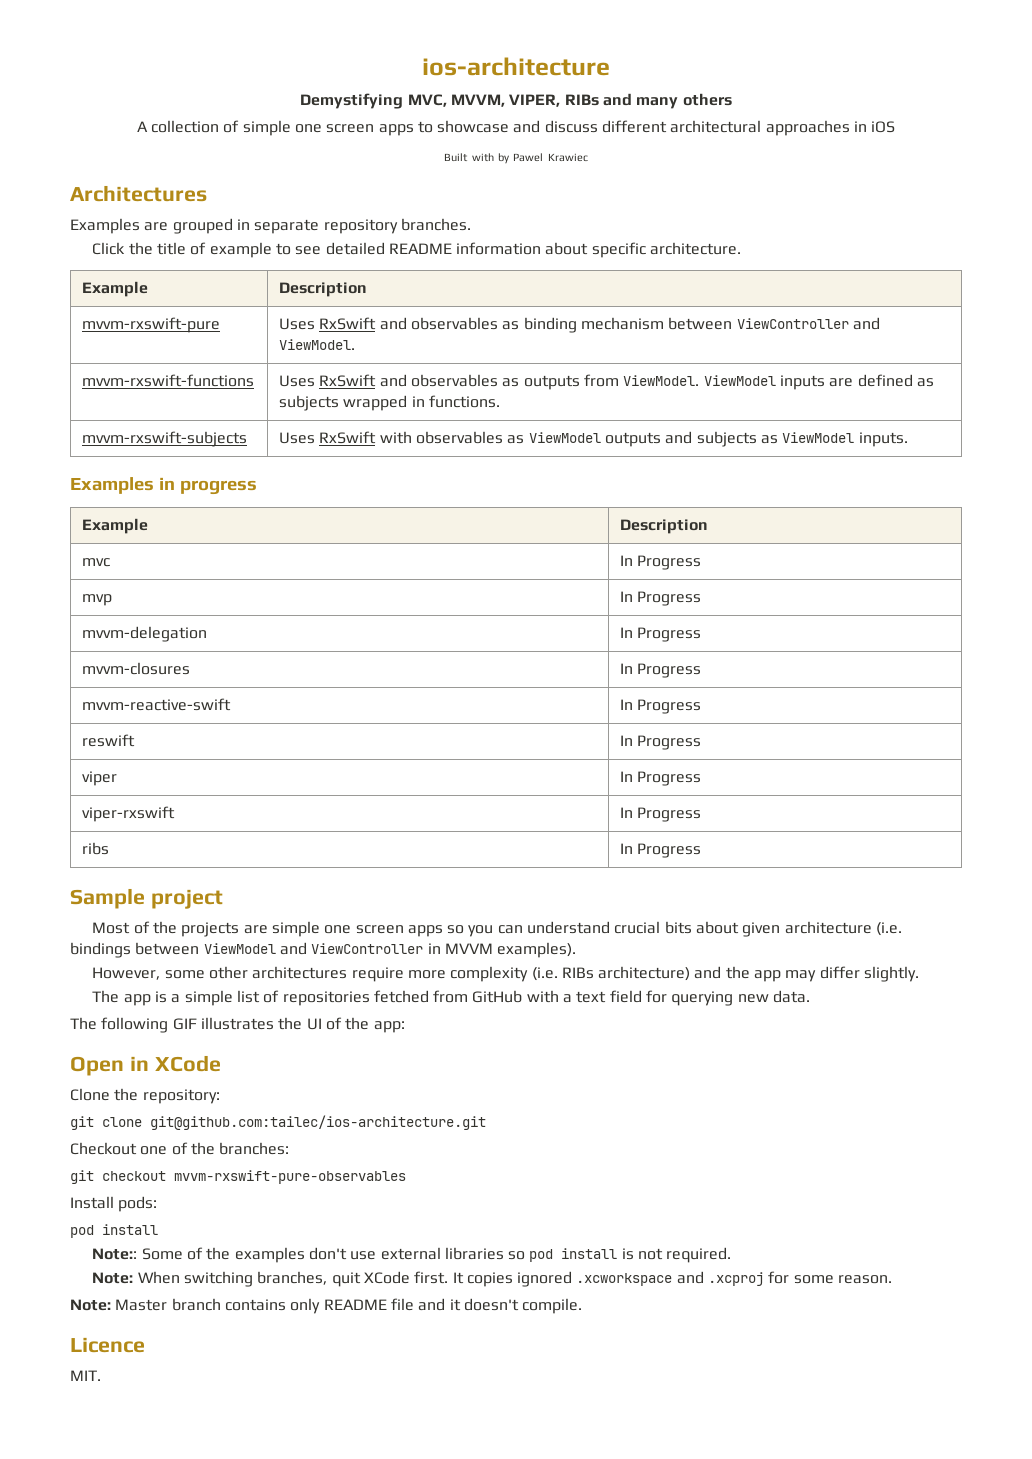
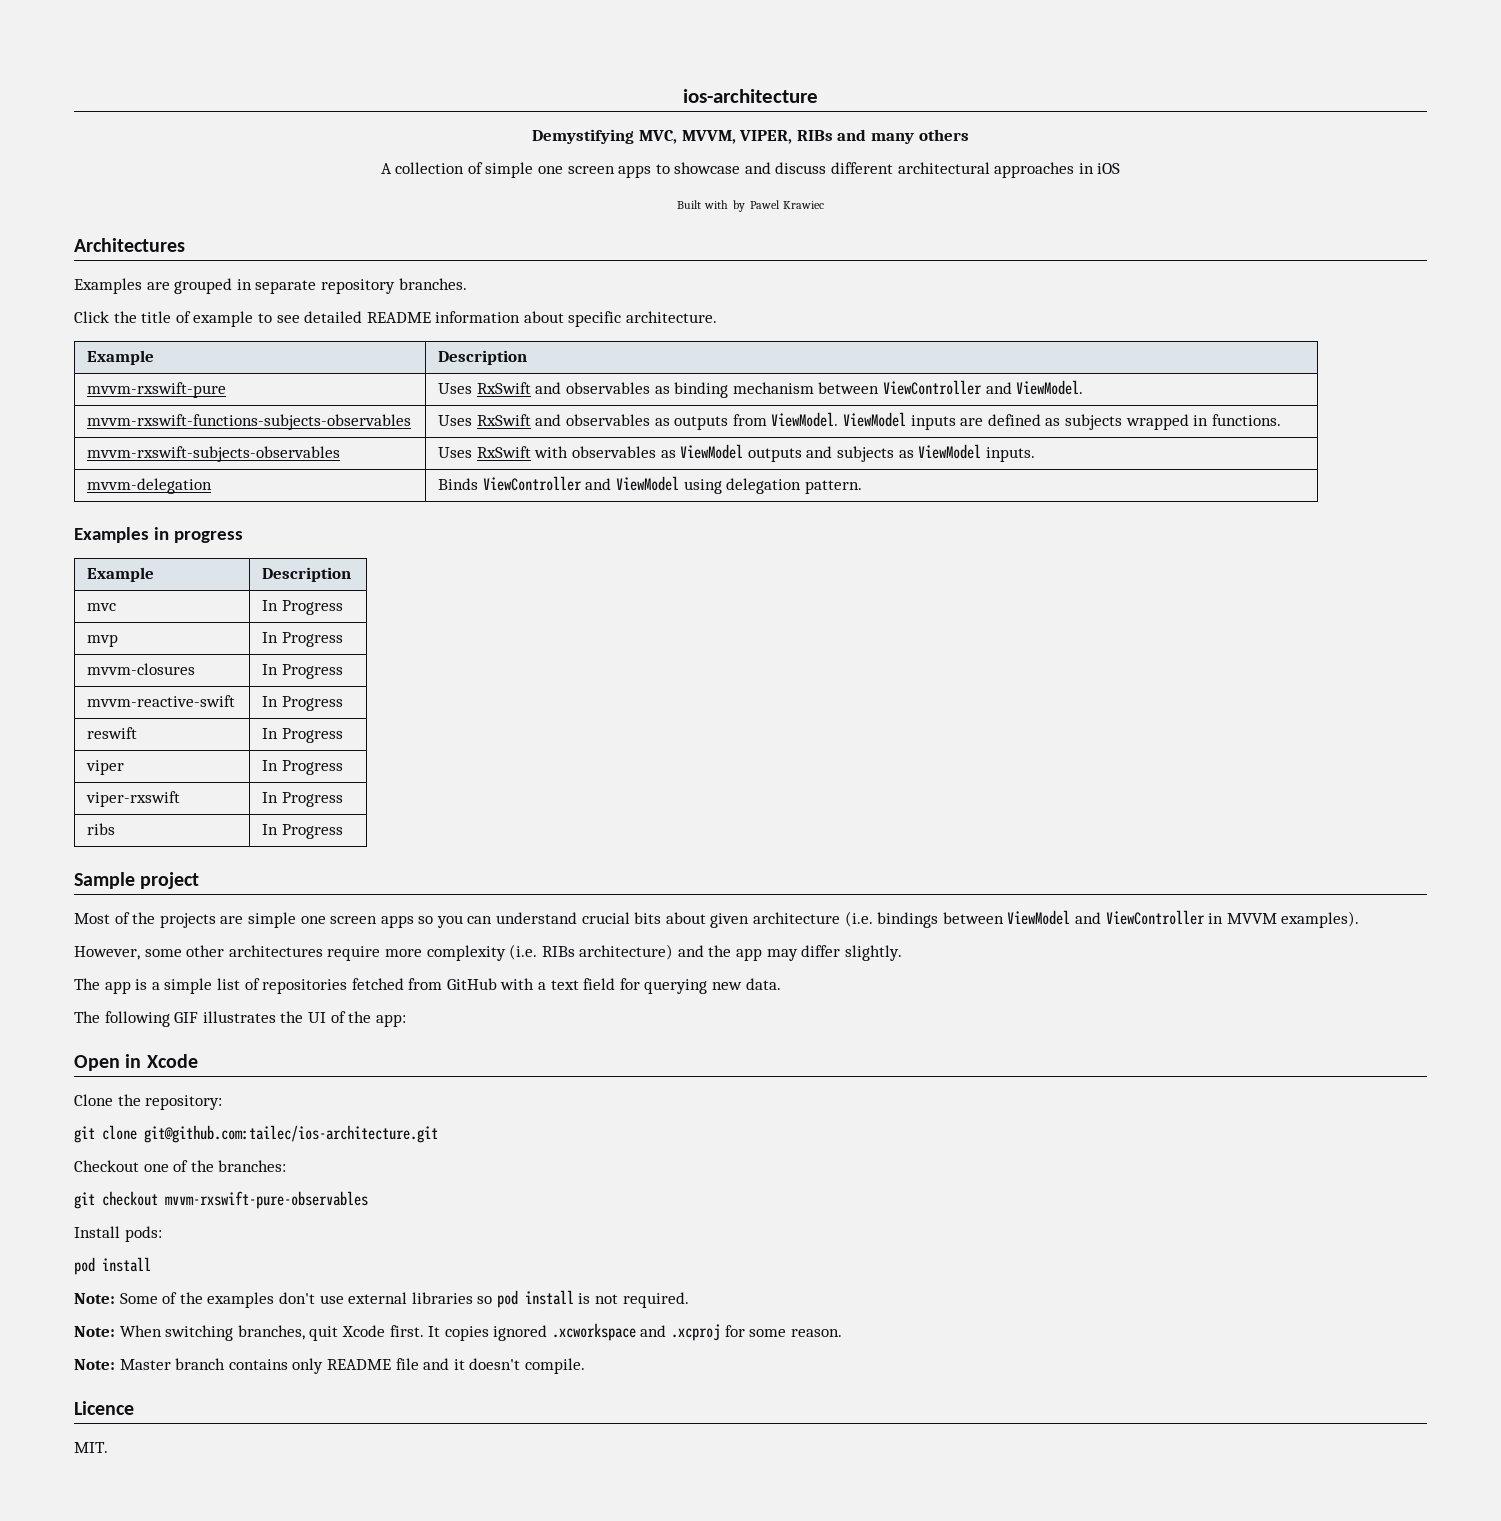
- mvvm-rxswift-functions | Uses RxSwift and observables as outputs from ViewModel. ViewModel inputs are defined as subjects wrapped in functions.
+ mvvm-rxswift-functions-subjects-observables | Uses RxSwift and observables as outputs from ViewModel. ViewModel inputs are defined as subjects wrapped in functions.
- mvvm-rxswift-subjects | Uses RxSwift with observables as ViewModel outputs and subjects as ViewModel inputs.
+ mvvm-rxswift-subjects-observables | Uses RxSwift with observables as ViewModel outputs and subjects as ViewModel inputs.
+ mvvm-delegation | Binds ViewController and ViewModel using delegation pattern.
- mvvm-delegation | In Progress
- Open in XCode
+ Open in Xcode
- Note:: Some of the examples don't use external libraries so pod install is not required.
+ Note: Some of the examples don't use external libraries so pod install is not required.
- Note: When switching branches, quit XCode first.
+ Note: When switching branches, quit Xcode first.

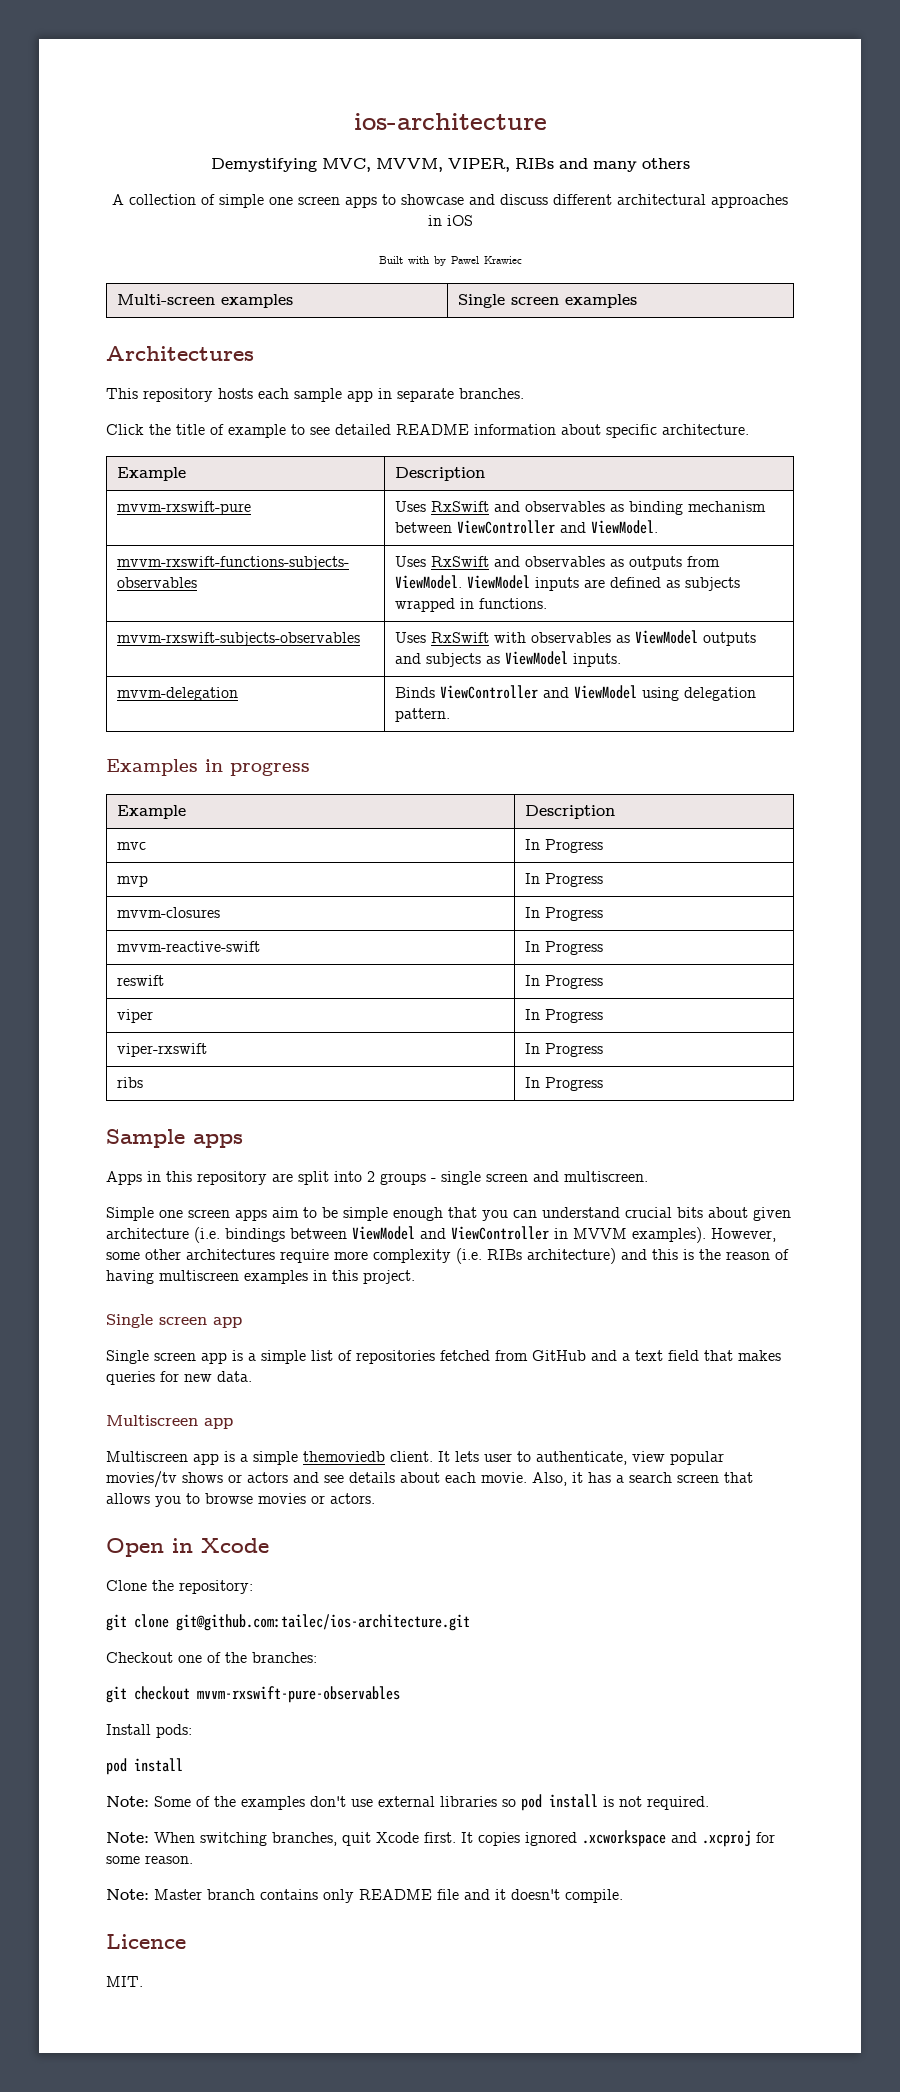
+ Multi-screen examples | Single screen examples
  Architectures
- Examples are grouped in separate repository branches.
+ This repository hosts each sample app in separate branches.
- Sample project
- Most of the projects are simple one screen apps so you can understand crucial bits about given architecture (i.e. bindings between ViewModel and ViewController in MVVM examples).
- However, some other architectures require more complexity (i.e. RIBs architecture) and the app may differ slightly.
- The app is a simple list of repositories fetched from GitHub with a text field for querying new data.
- The following GIF illustrates the UI of the app:
+ Sample apps
+ Apps in this repository are split into 2 groups - single screen and multiscreen.
+ Simple one screen apps aim to be simple enough that you can understand crucial bits about given architecture (i.e. bindings between ViewModel and ViewController in MVVM examples). However, some other architectures require more complexity (i.e. RIBs architecture) and this is the reason of having multiscreen examples in this project.
+ Single screen app
+ Single screen app is a simple list of repositories fetched from GitHub and a text field that makes queries for new data.
+ Multiscreen app
+ Multiscreen app is a simple themoviedb client. It lets user to authenticate, view popular movies/tv shows or actors and see details about each movie. Also, it has a search screen that allows you to browse movies or actors.

